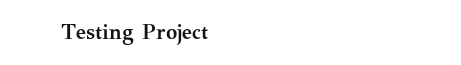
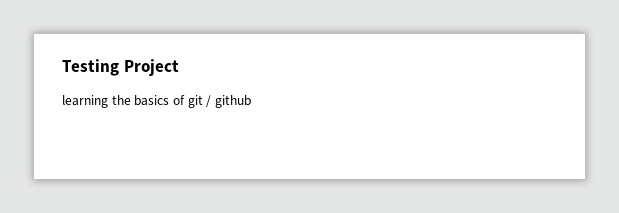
+ learning the basics of git / github

